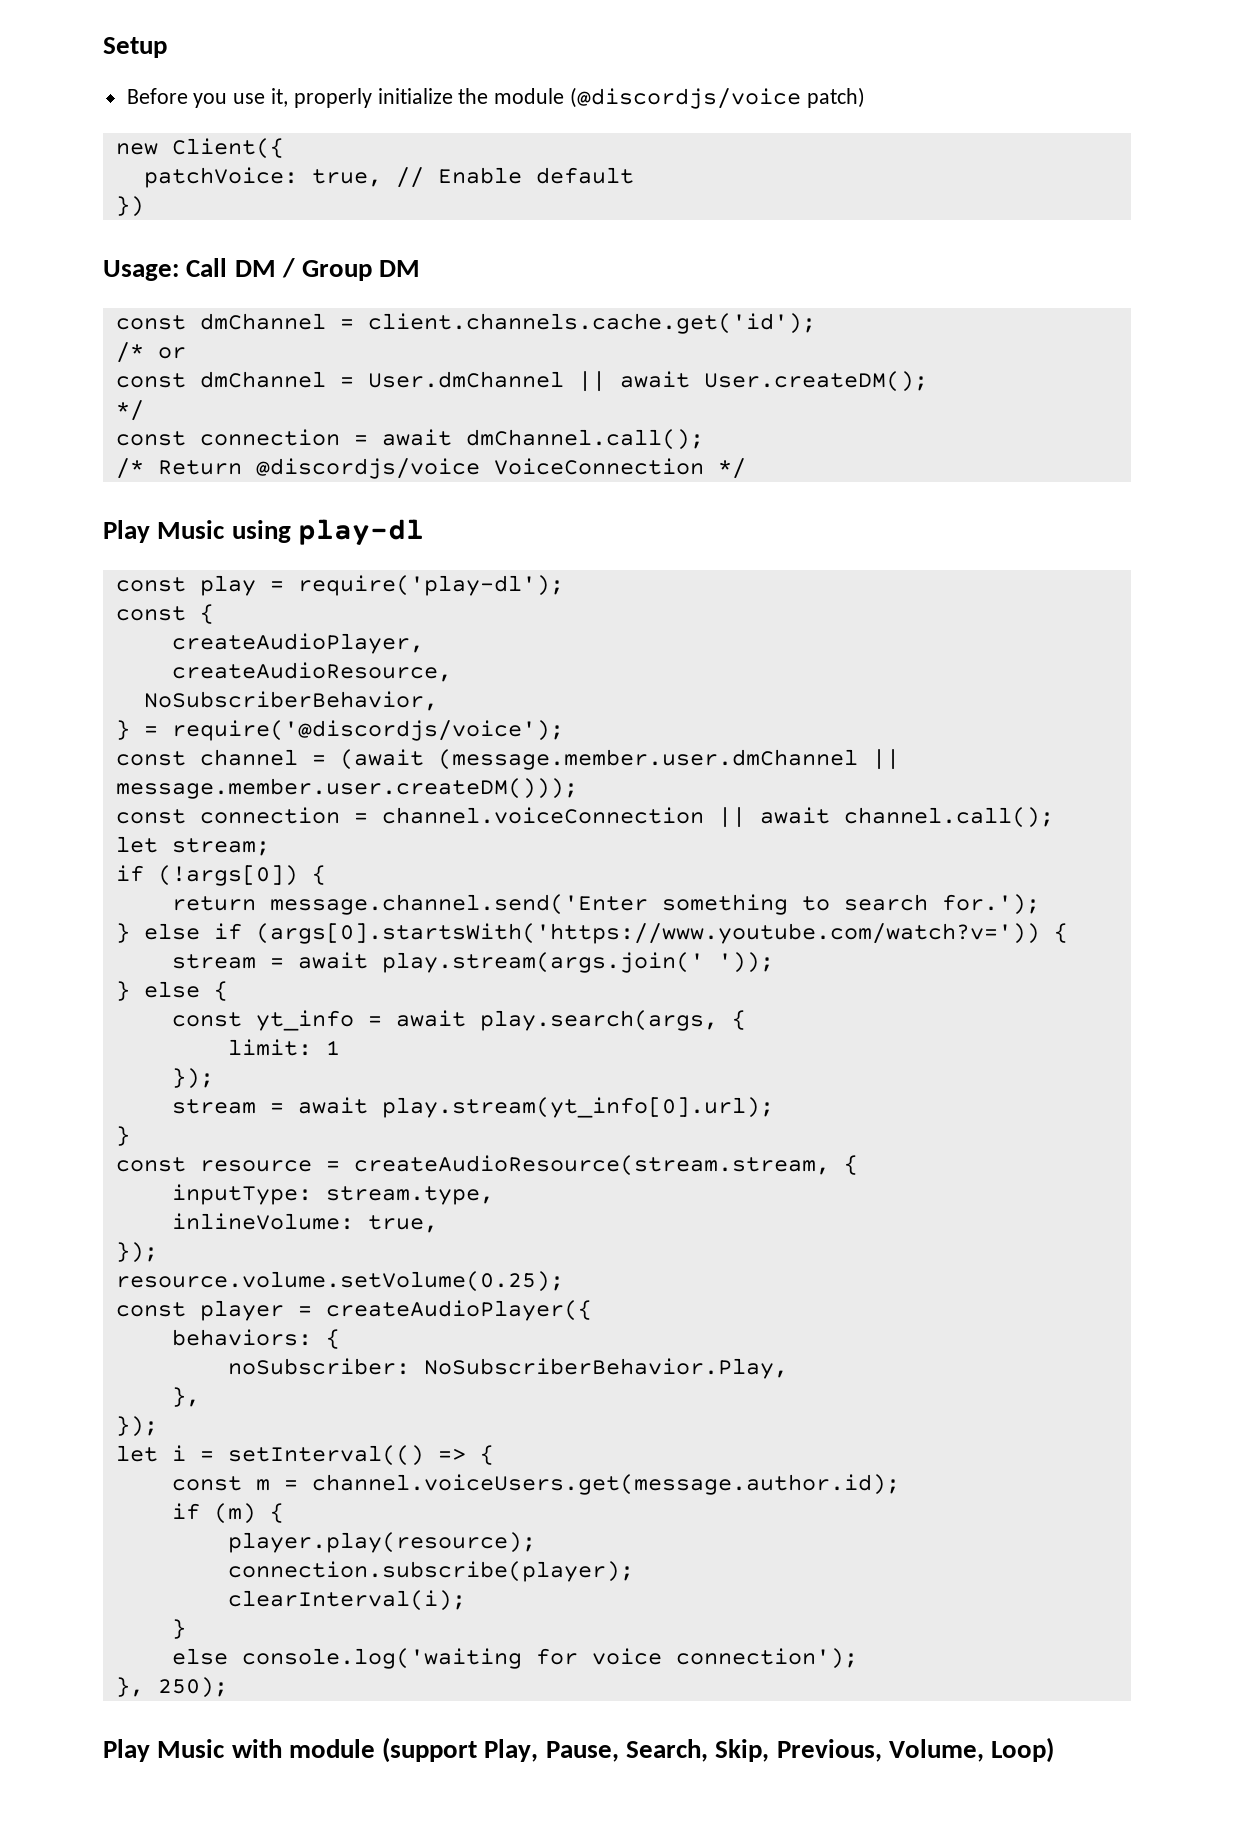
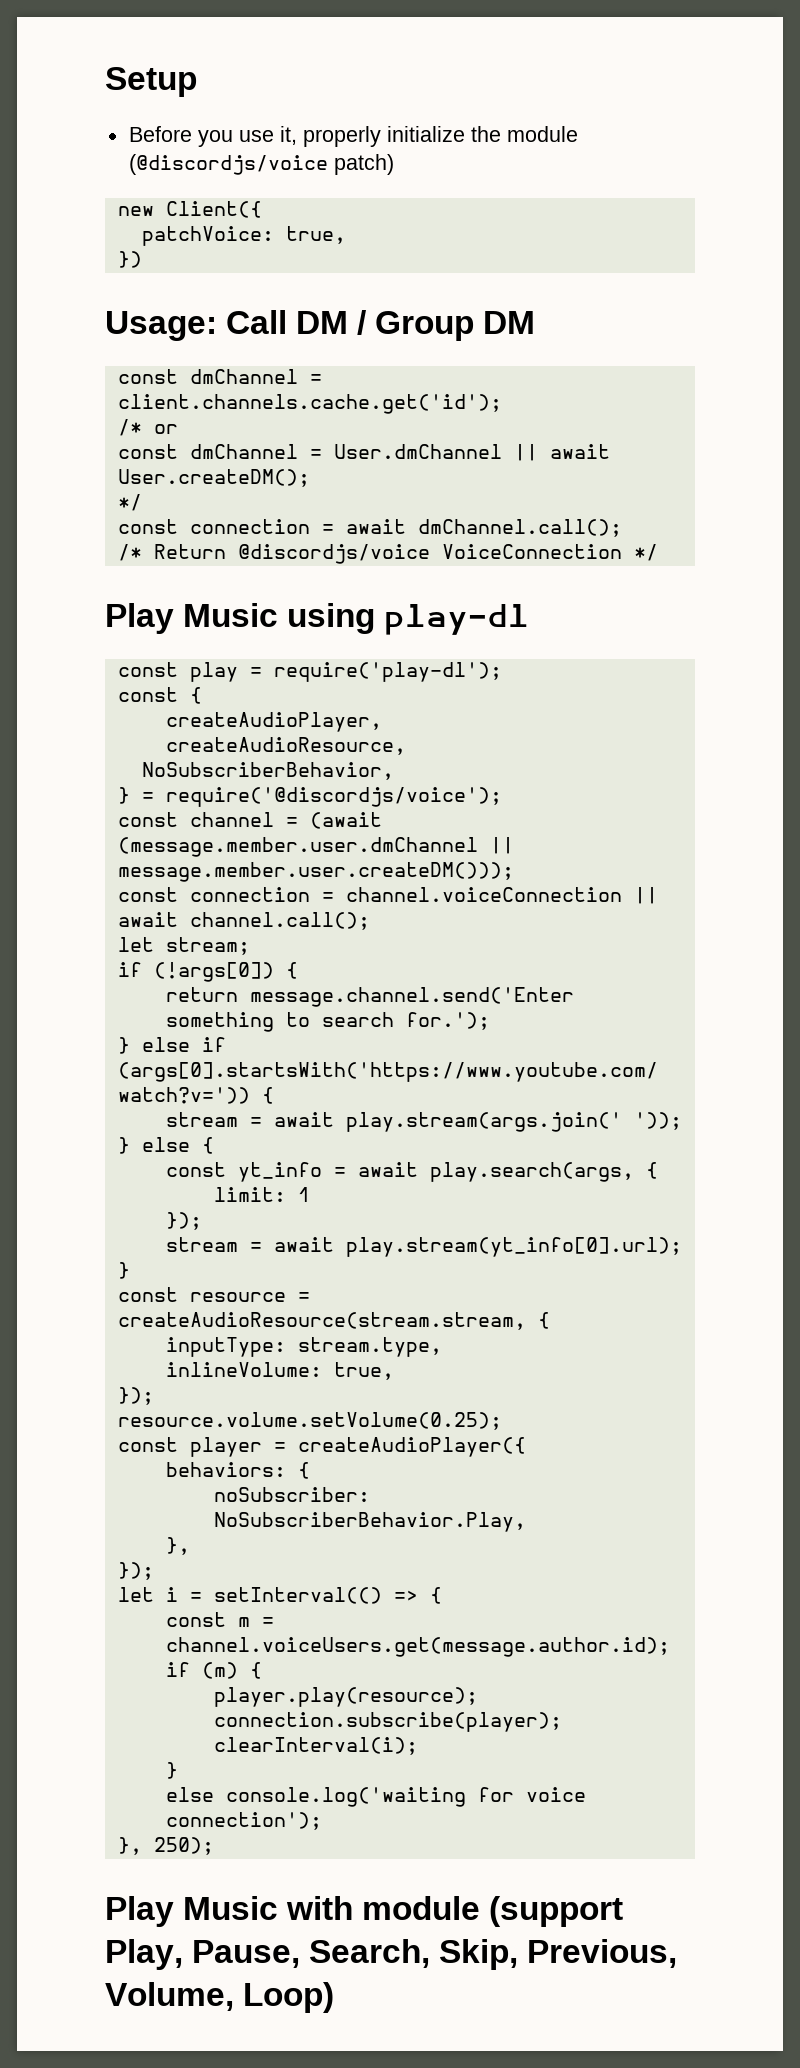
- patchVoice: true, // Enable default
+ patchVoice: true,

